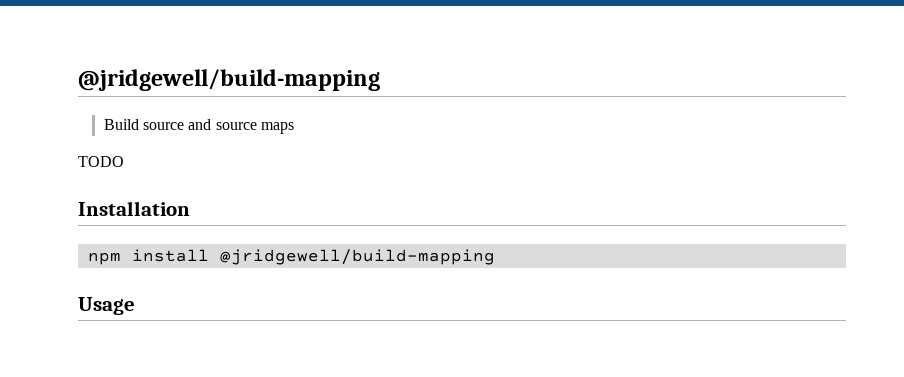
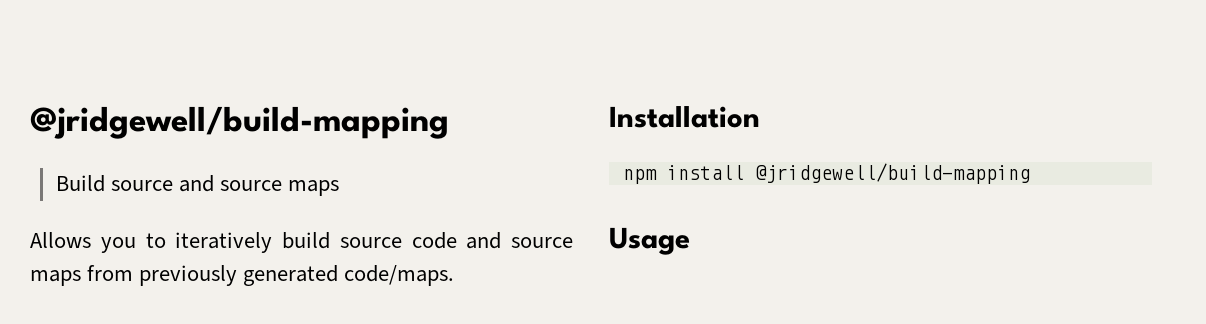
- TODO
+ Allows you to iteratively build source code and source maps from previously generated code/maps.

